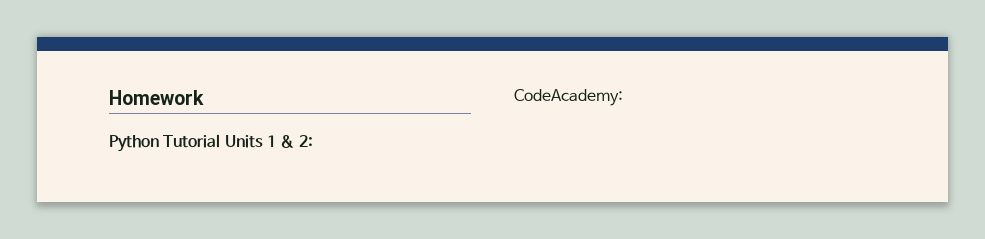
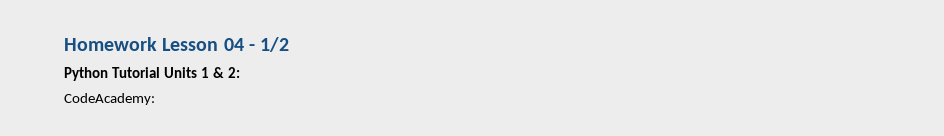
- Homework
+ Homework Lesson 04 - 1/2

